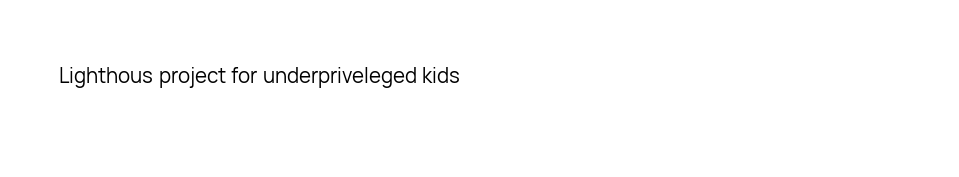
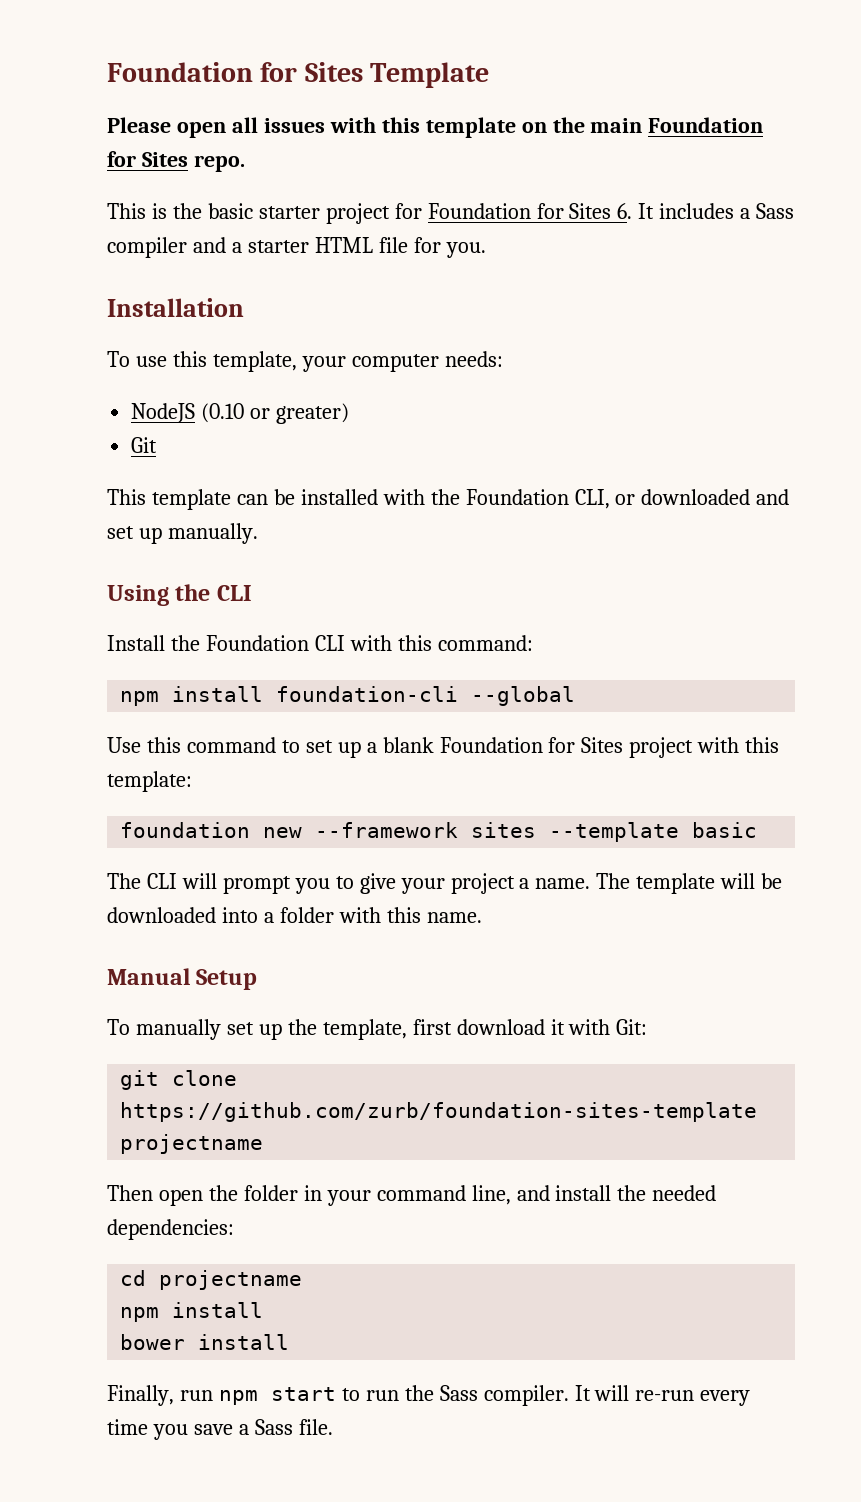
- Lighthous project for underpriveleged kids
+ Foundation for Sites Template
+ Please open all issues with this template on the main Foundation for Sites repo.
+ This is the basic starter project for Foundation for Sites 6. It includes a Sass compiler and a starter HTML file for you.
+ Installation
+ To use this template, your computer needs:
+ NodeJS (0.10 or greater)
+ Git
+ This template can be installed with the Foundation CLI, or downloaded and set up manually.
+ Using the CLI
+ Install the Foundation CLI with this command:
+ npm install foundation-cli --global
+ Use this command to set up a blank Foundation for Sites project with this template:
+ foundation new --framework sites --template basic
+ The CLI will prompt you to give your project a name. The template will be downloaded into a folder with this name.
+ Manual Setup
+ To manually set up the template, first download it with Git:
+ git clone https://github.com/zurb/foundation-sites-template projectname
+ Then open the folder in your command line, and install the needed dependencies:
+ cd projectname
+ npm install
+ bower install
+ Finally, run npm start to run the Sass compiler. It will re-run every time you save a Sass file.

